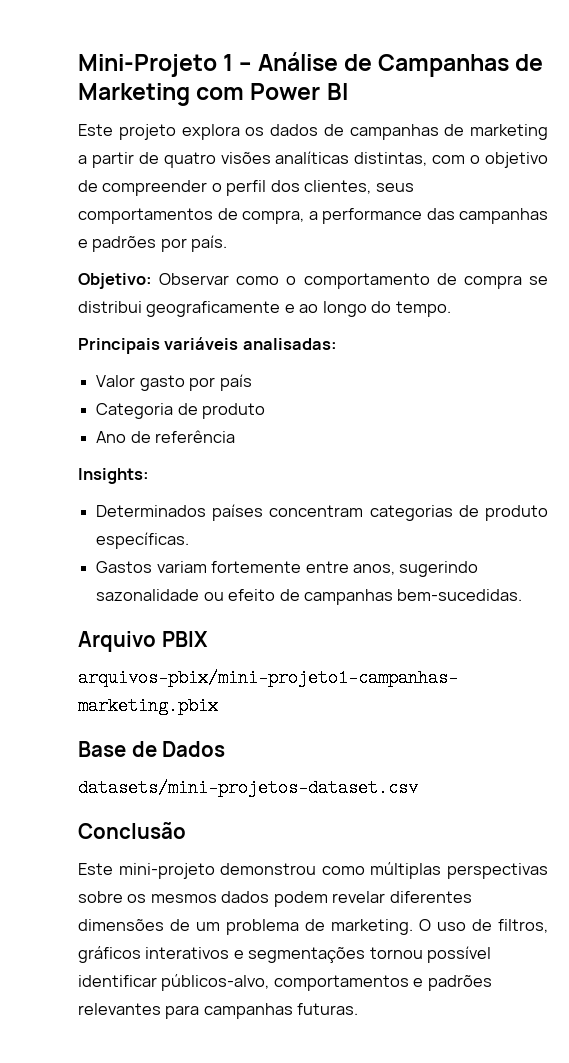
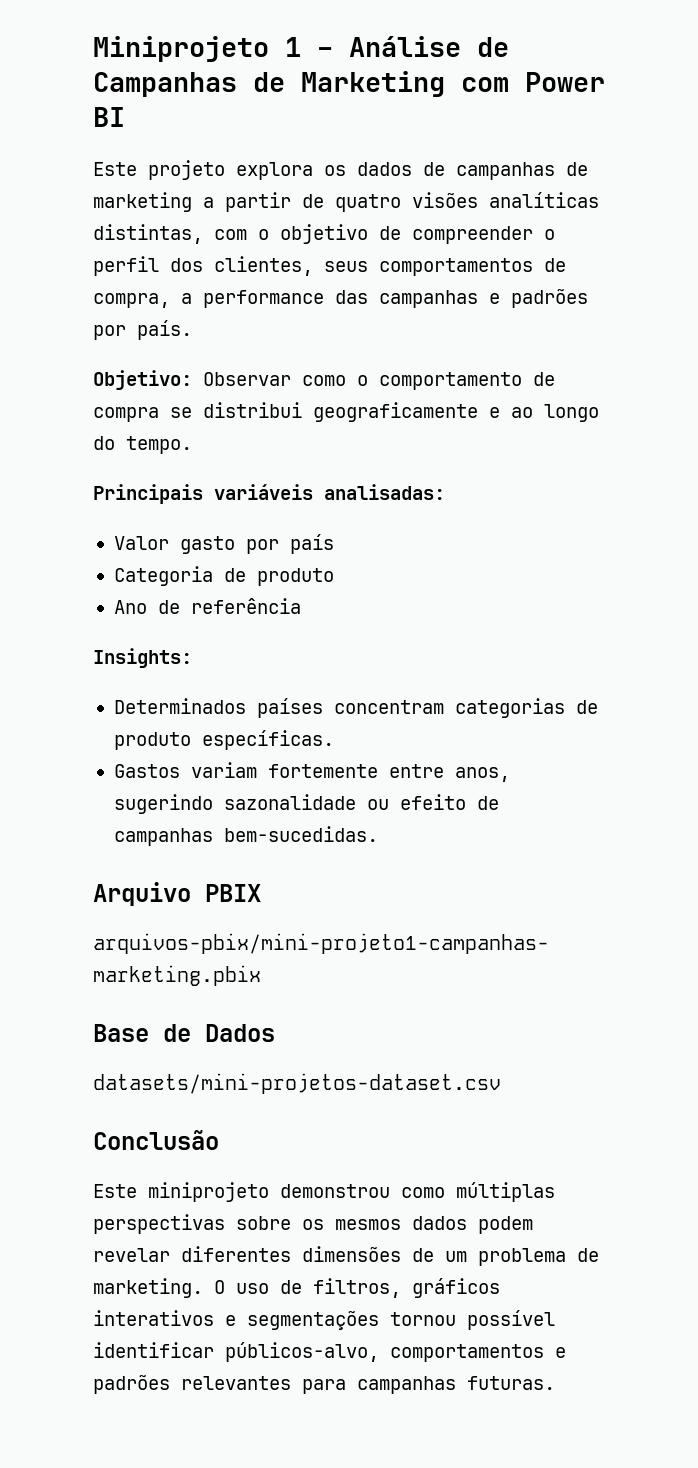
- Mini-Projeto 1 – Análise de Campanhas de Marketing com Power BI
+ Miniprojeto 1 – Análise de Campanhas de Marketing com Power BI
- Este mini-projeto demonstrou como múltiplas perspectivas sobre os mesmos dados podem revelar diferentes dimensões de um problema de marketing.
+ Este miniprojeto demonstrou como múltiplas perspectivas sobre os mesmos dados podem revelar diferentes dimensões de um problema de marketing.

